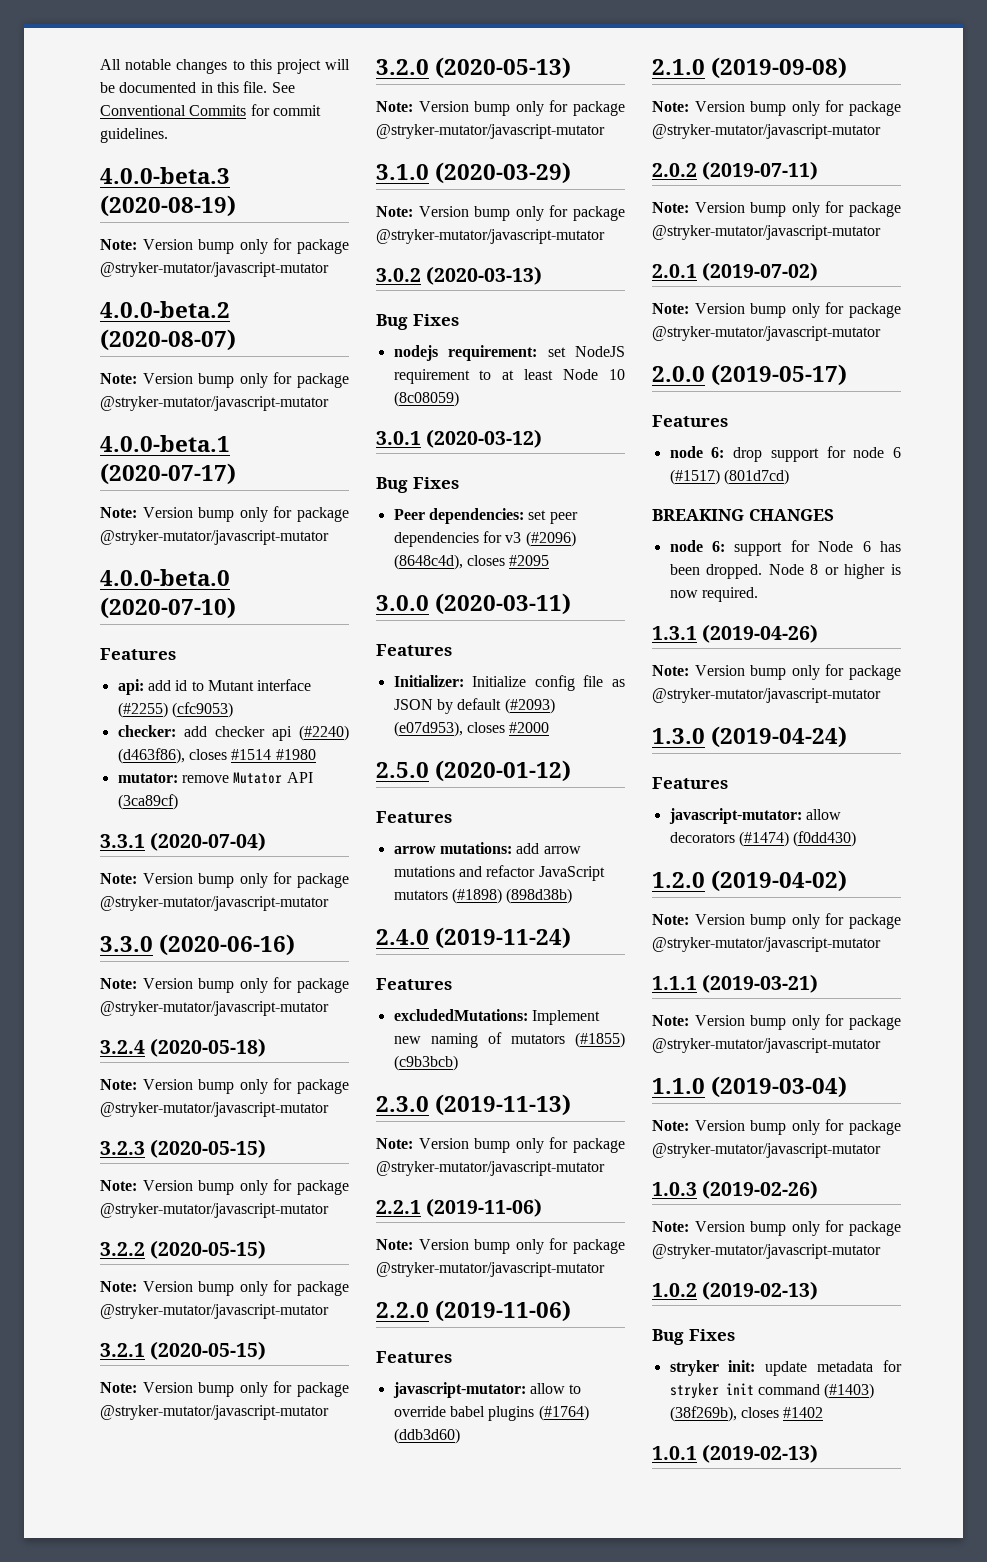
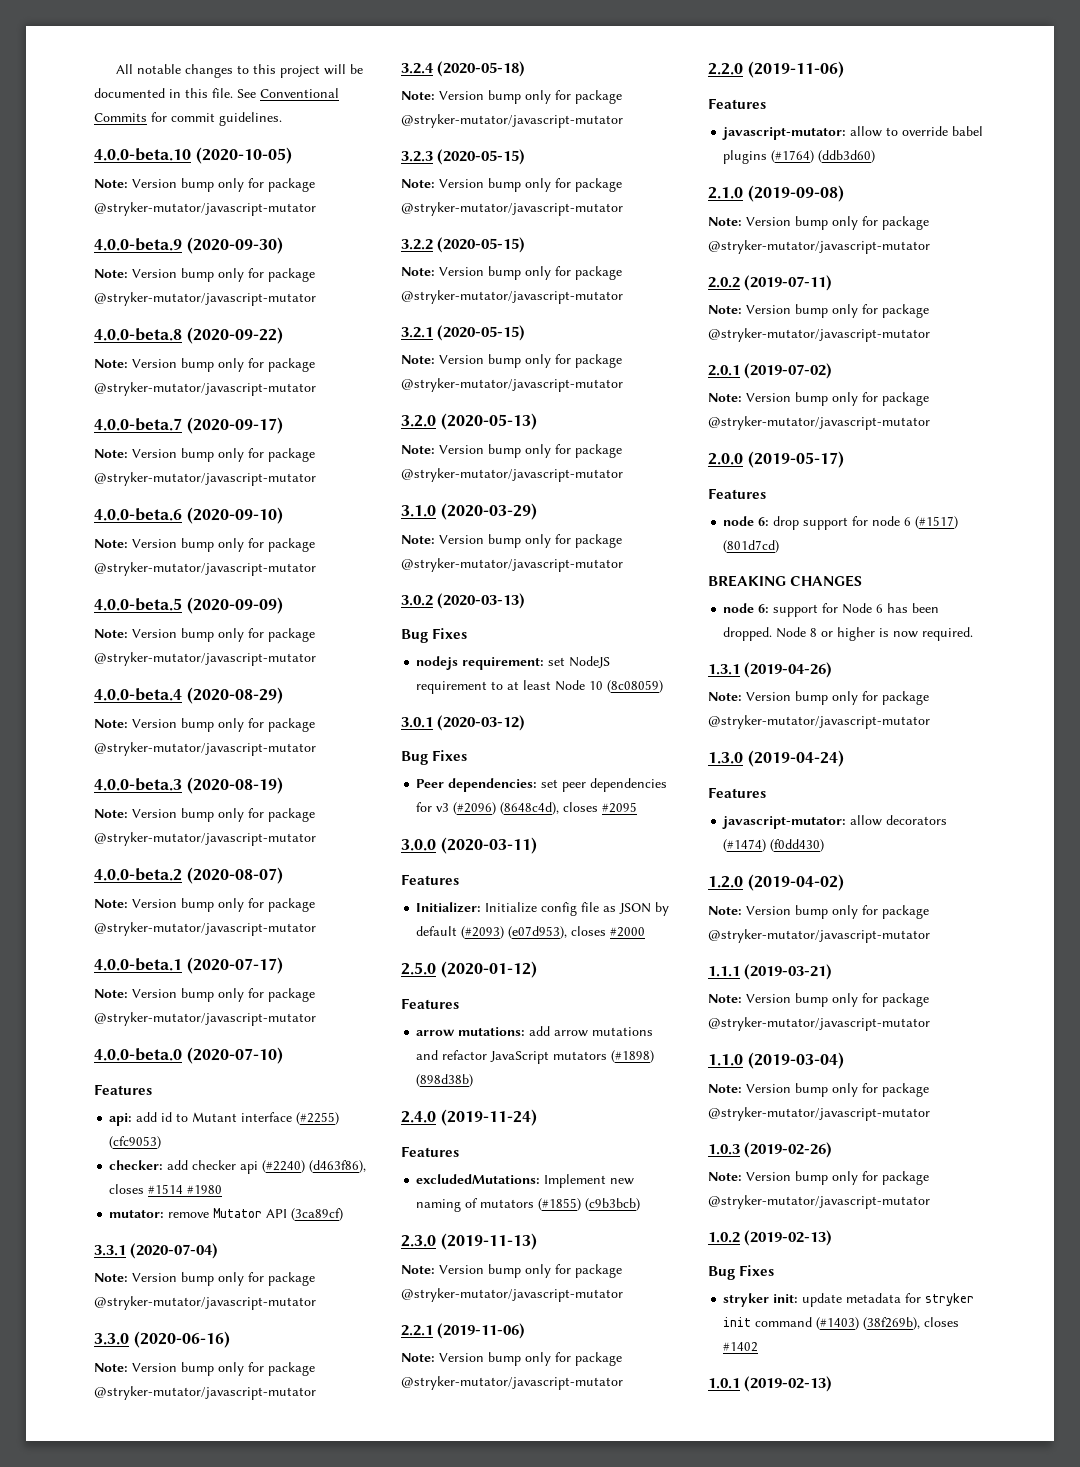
+ 4.0.0-beta.10 (2020-10-05)
+ Note: Version bump only for package @stryker-mutator/javascript-mutator
+ 4.0.0-beta.9 (2020-09-30)
+ Note: Version bump only for package @stryker-mutator/javascript-mutator
+ 4.0.0-beta.8 (2020-09-22)
+ Note: Version bump only for package @stryker-mutator/javascript-mutator
+ 4.0.0-beta.7 (2020-09-17)
+ Note: Version bump only for package @stryker-mutator/javascript-mutator
+ 4.0.0-beta.6 (2020-09-10)
+ Note: Version bump only for package @stryker-mutator/javascript-mutator
+ 4.0.0-beta.5 (2020-09-09)
+ Note: Version bump only for package @stryker-mutator/javascript-mutator
+ 4.0.0-beta.4 (2020-08-29)
+ Note: Version bump only for package @stryker-mutator/javascript-mutator

